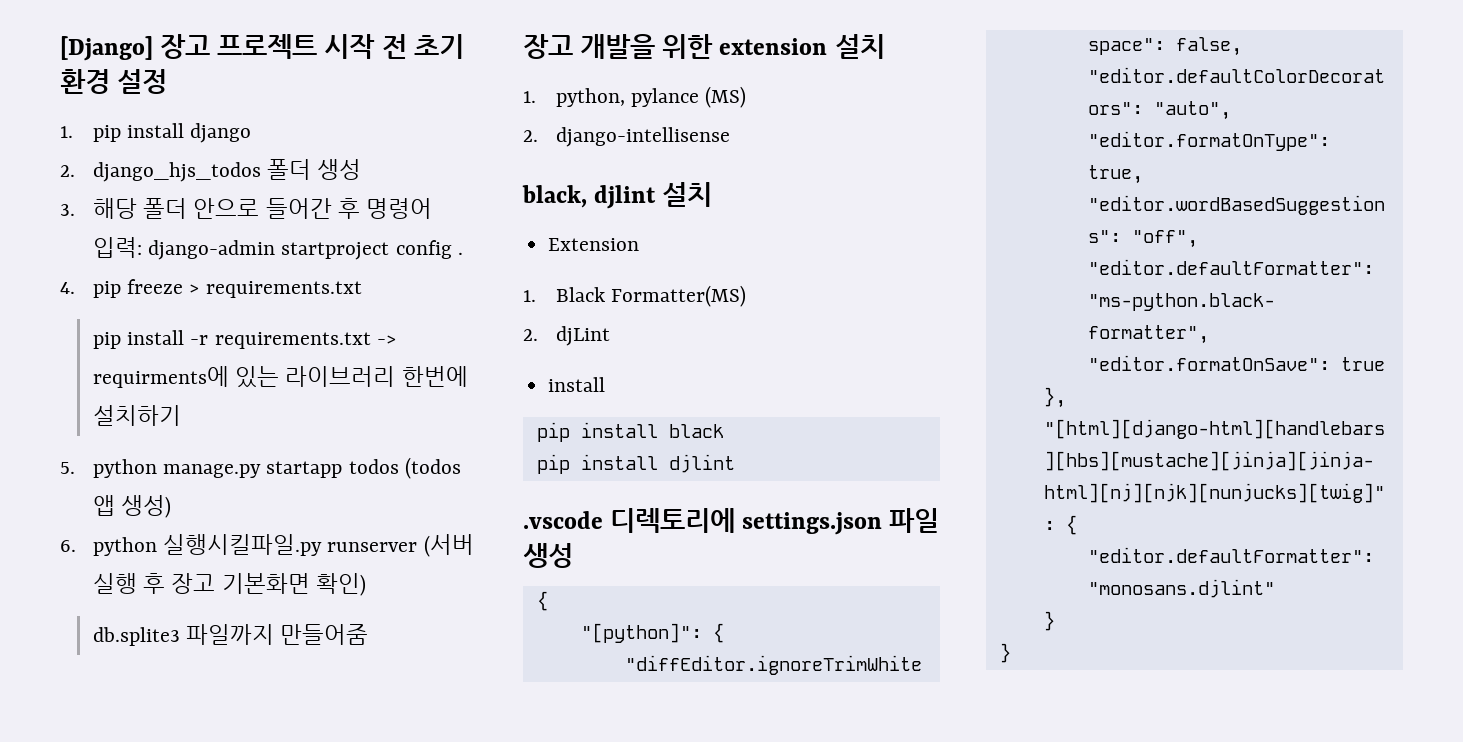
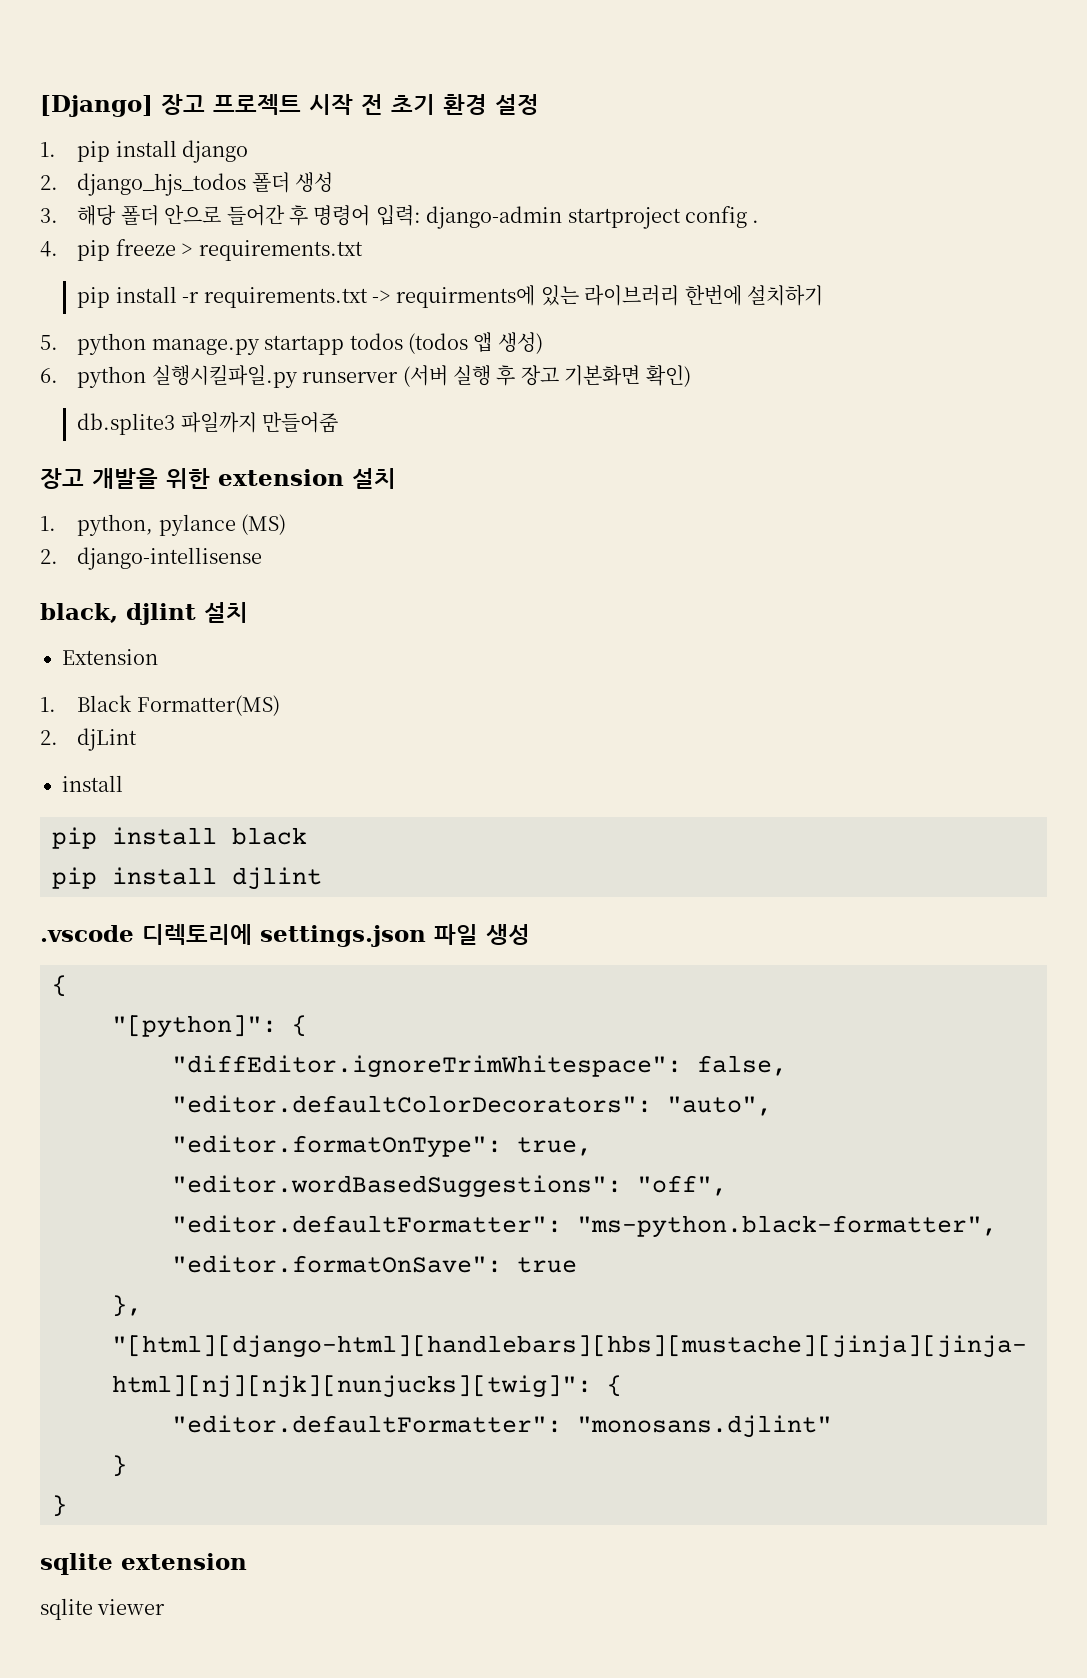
+ sqlite extension
+ sqlite viewer

